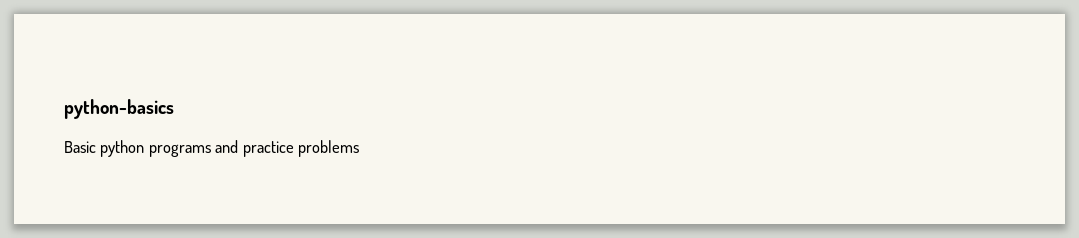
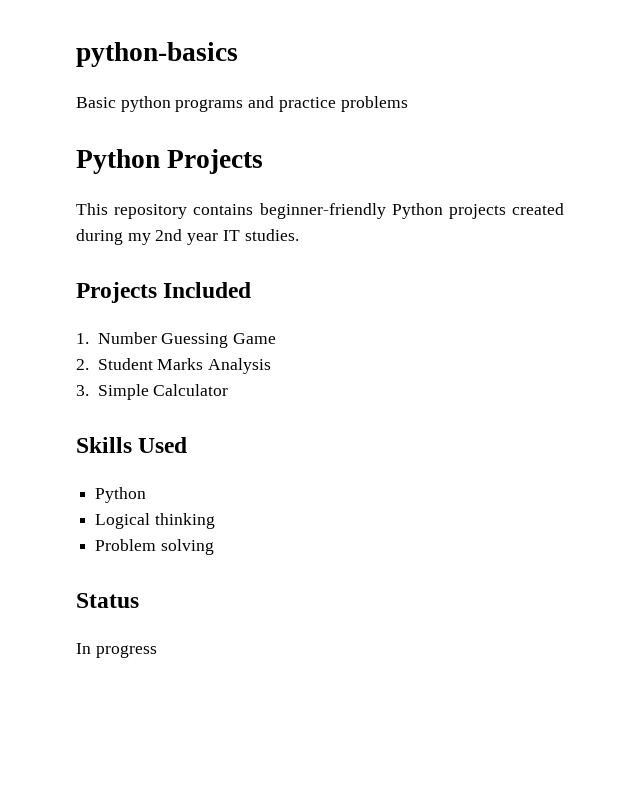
+ Python Projects
+ This repository contains beginner-friendly Python projects created during my 2nd year IT studies.
+ Projects Included
+ 1. Number Guessing Game
+ 2. Student Marks Analysis
+ 3. Simple Calculator
+ Skills Used
+ Python
+ Logical thinking
+ Problem solving
+ Status
+ In progress

